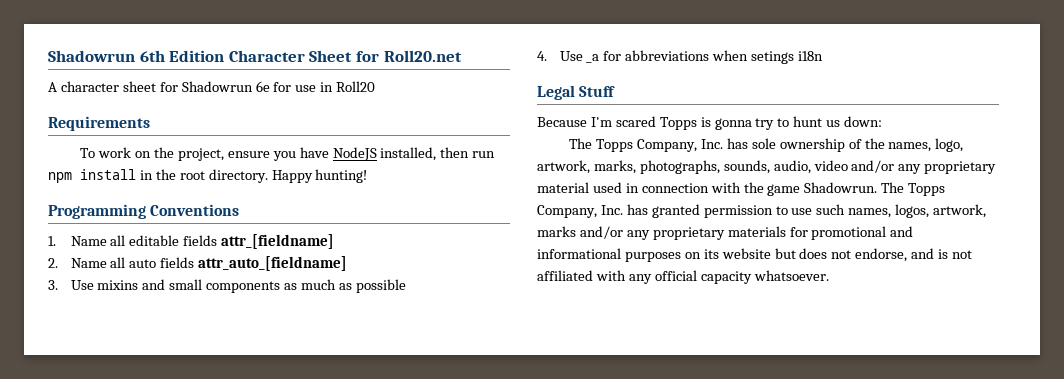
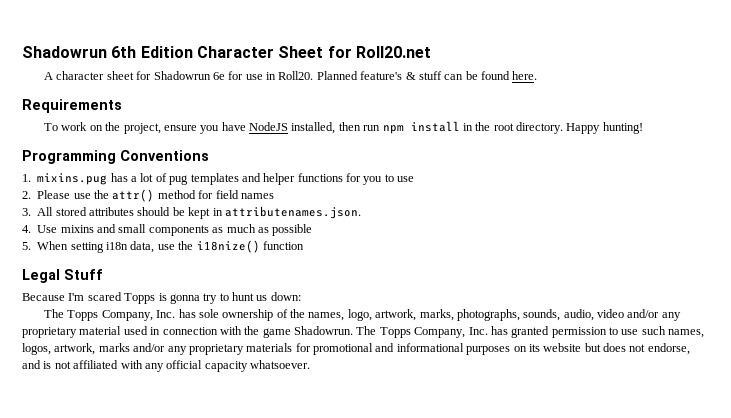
- A character sheet for Shadowrun 6e for use in Roll20
+ A character sheet for Shadowrun 6e for use in Roll20. Planned feature's & stuff can be found here.
- 1. Name all editable fields attr_[fieldname]
- 2. Name all auto fields attr_auto_[fieldname]
- 3. Use mixins and small components as much as possible
+ 1. mixins.pug has a lot of pug templates and helper functions for you to use
+ 2. Please use the attr() method for field names
+ 3. All stored attributes should be kept in attributenames.json.
+ 4. Use mixins and small components as much as possible
- 4. Use _a for abbreviations when setings i18n
+ 5. When setting i18n data, use the i18nize() function

